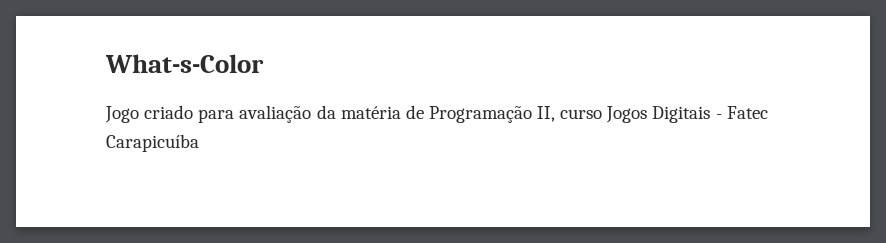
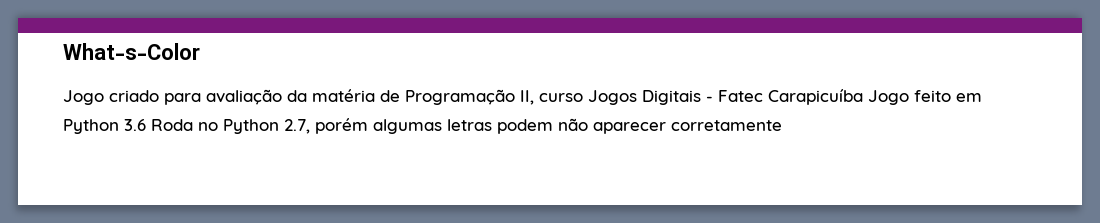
- Jogo criado para avaliação da matéria de Programação II, curso Jogos Digitais - Fatec Carapicuíba
+ Jogo criado para avaliação da matéria de Programação II, curso Jogos Digitais - Fatec Carapicuíba Jogo feito em Python 3.6 Roda no Python 2.7, porém algumas letras podem não aparecer corretamente

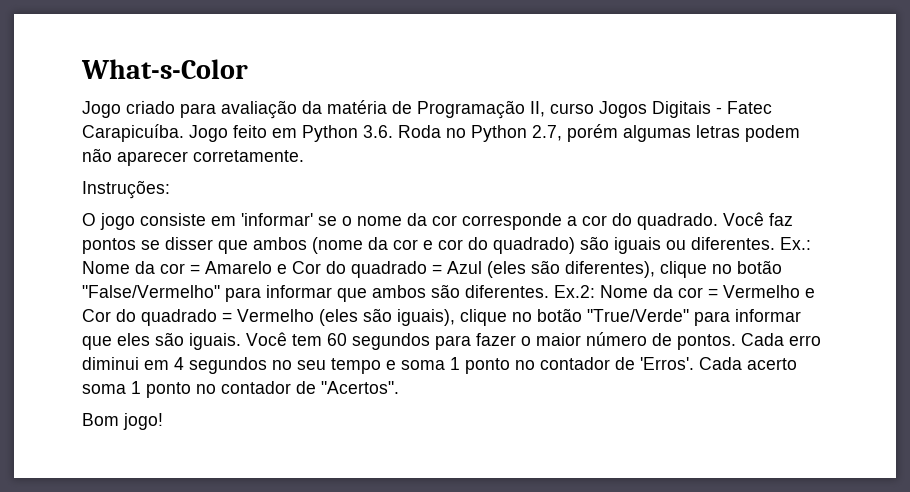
- Jogo criado para avaliação da matéria de Programação II, curso Jogos Digitais - Fatec Carapicuíba Jogo feito em Python 3.6 Roda no Python 2.7, porém algumas letras podem não aparecer corretamente
+ Jogo criado para avaliação da matéria de Programação II, curso Jogos Digitais - Fatec Carapicuíba. Jogo feito em Python 3.6. Roda no Python 2.7, porém algumas letras podem não aparecer corretamente.
+ Instruções:
+ O jogo consiste em 'informar' se o nome da cor corresponde a cor do quadrado. Você faz pontos se disser que ambos (nome da cor e cor do quadrado) são iguais ou diferentes. Ex.: Nome da cor = Amarelo e Cor do quadrado = Azul (eles são diferentes), clique no botão "False/Vermelho" para informar que ambos são diferentes. Ex.2: Nome da cor = Vermelho e Cor do quadrado = Vermelho (eles são iguais), clique no botão "True/Verde" para informar que eles são iguais. Você tem 60 segundos para fazer o maior número de pontos. Cada erro diminui em 4 segundos no seu tempo e soma 1 ponto no contador de 'Erros'. Cada acerto soma 1 ponto no contador de "Acertos".
+ Bom jogo!

